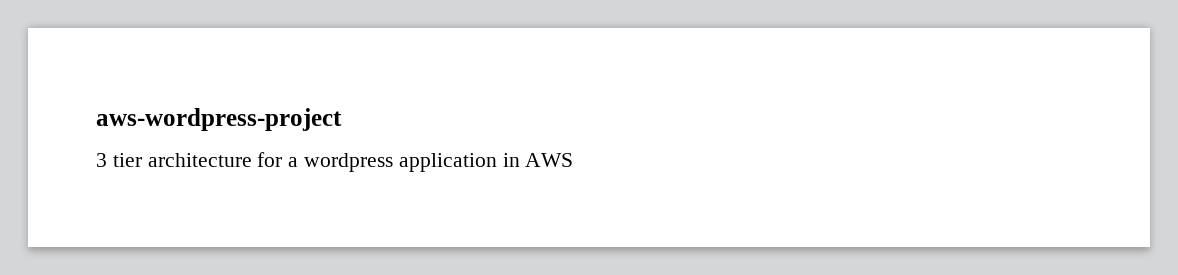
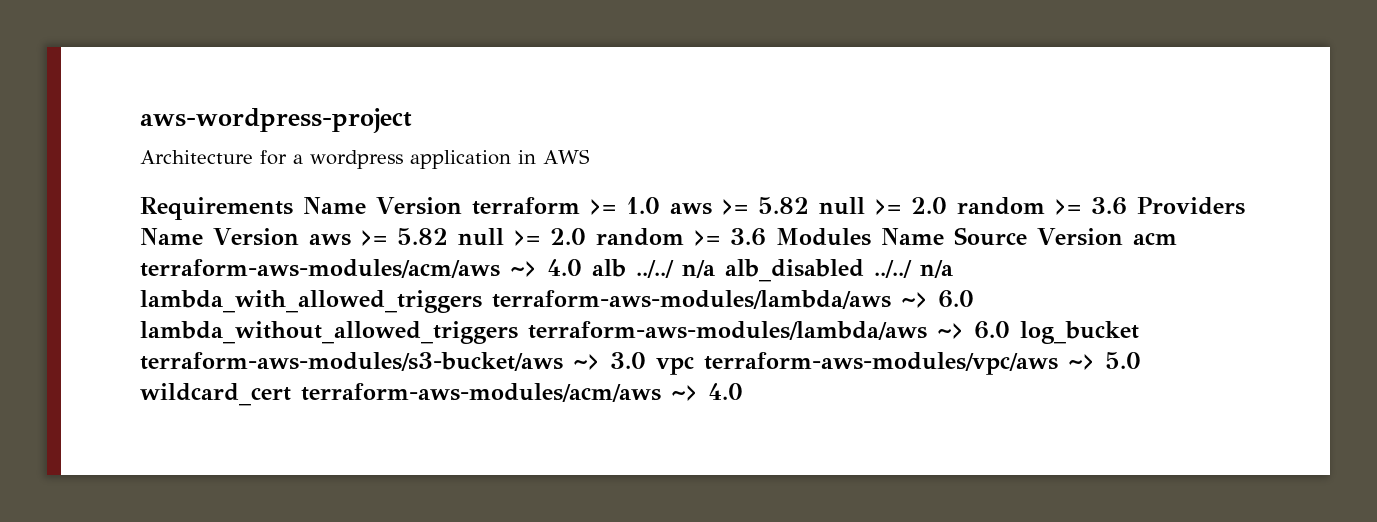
- 3 tier architecture for a wordpress application in AWS
+ Architecture for a wordpress application in AWS
+ Requirements Name Version terraform >= 1.0 aws >= 5.82 null >= 2.0 random >= 3.6 Providers Name Version aws >= 5.82 null >= 2.0 random >= 3.6 Modules Name Source Version acm terraform-aws-modules/acm/aws ~> 4.0 alb ../../ n/a alb_disabled ../../ n/a lambda_with_allowed_triggers terraform-aws-modules/lambda/aws ~> 6.0 lambda_without_allowed_triggers terraform-aws-modules/lambda/aws ~> 6.0 log_bucket terraform-aws-modules/s3-bucket/aws ~> 3.0 vpc terraform-aws-modules/vpc/aws ~> 5.0 wildcard_cert terraform-aws-modules/acm/aws ~> 4.0

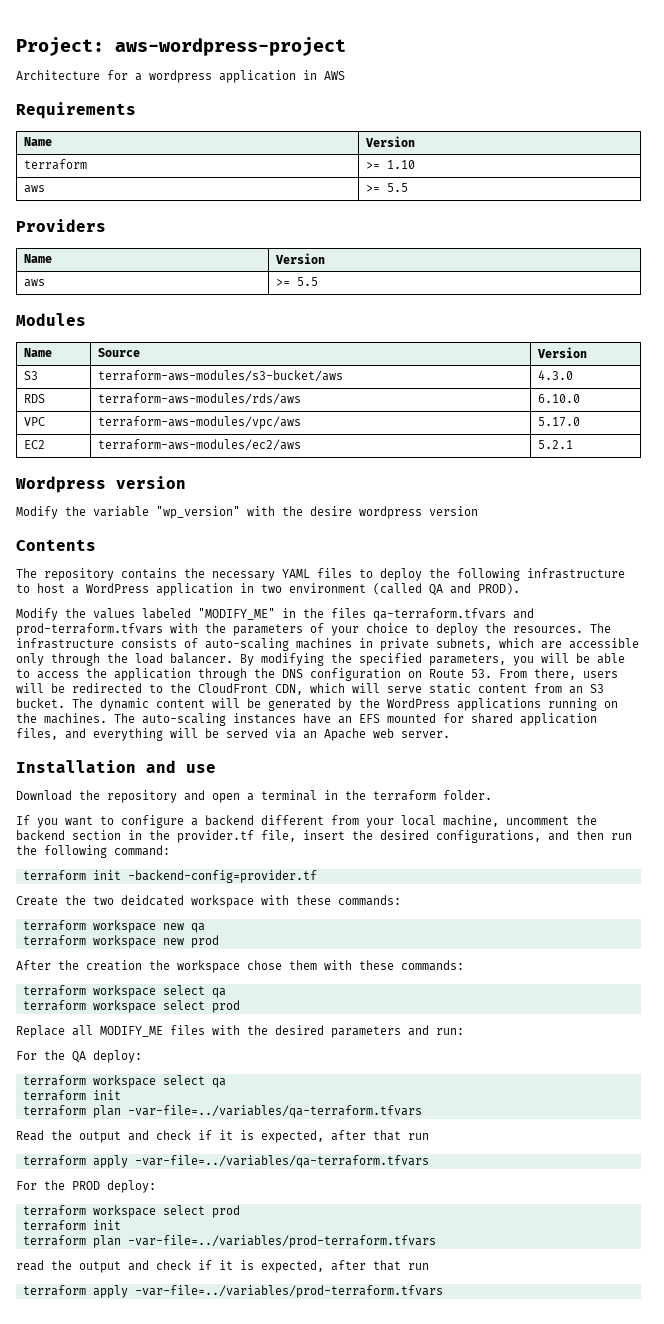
- aws-wordpress-project
+ Project: aws-wordpress-project
- Requirements Name Version terraform >= 1.0 aws >= 5.82 null >= 2.0 random >= 3.6 Providers Name Version aws >= 5.82 null >= 2.0 random >= 3.6 Modules Name Source Version acm terraform-aws-modules/acm/aws ~> 4.0 alb ../../ n/a alb_disabled ../../ n/a lambda_with_allowed_triggers terraform-aws-modules/lambda/aws ~> 6.0 lambda_without_allowed_triggers terraform-aws-modules/lambda/aws ~> 6.0 log_bucket terraform-aws-modules/s3-bucket/aws ~> 3.0 vpc terraform-aws-modules/vpc/aws ~> 5.0 wildcard_cert terraform-aws-modules/acm/aws ~> 4.0
+ Requirements
+ Name | Version
+ terraform | >= 1.10
+ aws | >= 5.5
+ Providers
+ Name | Version
+ aws | >= 5.5
+ Modules
+ Name | Source | Version
+ S3 | terraform-aws-modules/s3-bucket/aws | 4.3.0
+ RDS | terraform-aws-modules/rds/aws | 6.10.0
+ VPC | terraform-aws-modules/vpc/aws | 5.17.0
+ EC2 | terraform-aws-modules/ec2/aws | 5.2.1
+ Wordpress version
+ Modify the variable "wp_version" with the desire wordpress version
+ Contents
+ The repository contains the necessary YAML files to deploy the following infrastructure to host a WordPress application in two environment (called QA and PROD).
+ Modify the values labeled "MODIFY_ME" in the files qa-terraform.tfvars and prod-terraform.tfvars with the parameters of your choice to deploy the resources. The infrastructure consists of auto-scaling machines in private subnets, which are accessible only through the load balancer. By modifying the specified parameters, you will be able to access the application through the DNS configuration on Route 53. From there, users will be redirected to the CloudFront CDN, which will serve static content from an S3 bucket. The dynamic content will be generated by the WordPress applications running on the machines. The auto-scaling instances have an EFS mounted for shared application files, and everything will be served via an Apache web server.
+ Installation and use
+ Download the repository and open a terminal in the terraform folder.
+ If you want to configure a backend different from your local machine, uncomment the backend section in the provider.tf file, insert the desired configurations, and then run the following command:
+ terraform init -backend-config=provider.tf
+ Create the two deidcated workspace with these commands:
+ terraform workspace new qa
+ terraform workspace new prod
+ After the creation the workspace chose them with these commands:
+ terraform workspace select qa
+ terraform workspace select prod
+ Replace all MODIFY_ME files with the desired parameters and run:
+ For the QA deploy:
+ terraform workspace select qa
+ terraform init
+ terraform plan -var-file=../variables/qa-terraform.tfvars
+ Read the output and check if it is expected, after that run
+ terraform apply -var-file=../variables/qa-terraform.tfvars
+ For the PROD deploy:
+ terraform workspace select prod
+ terraform init
+ terraform plan -var-file=../variables/prod-terraform.tfvars
+ read the output and check if it is expected, after that run
+ terraform apply -var-file=../variables/prod-terraform.tfvars

